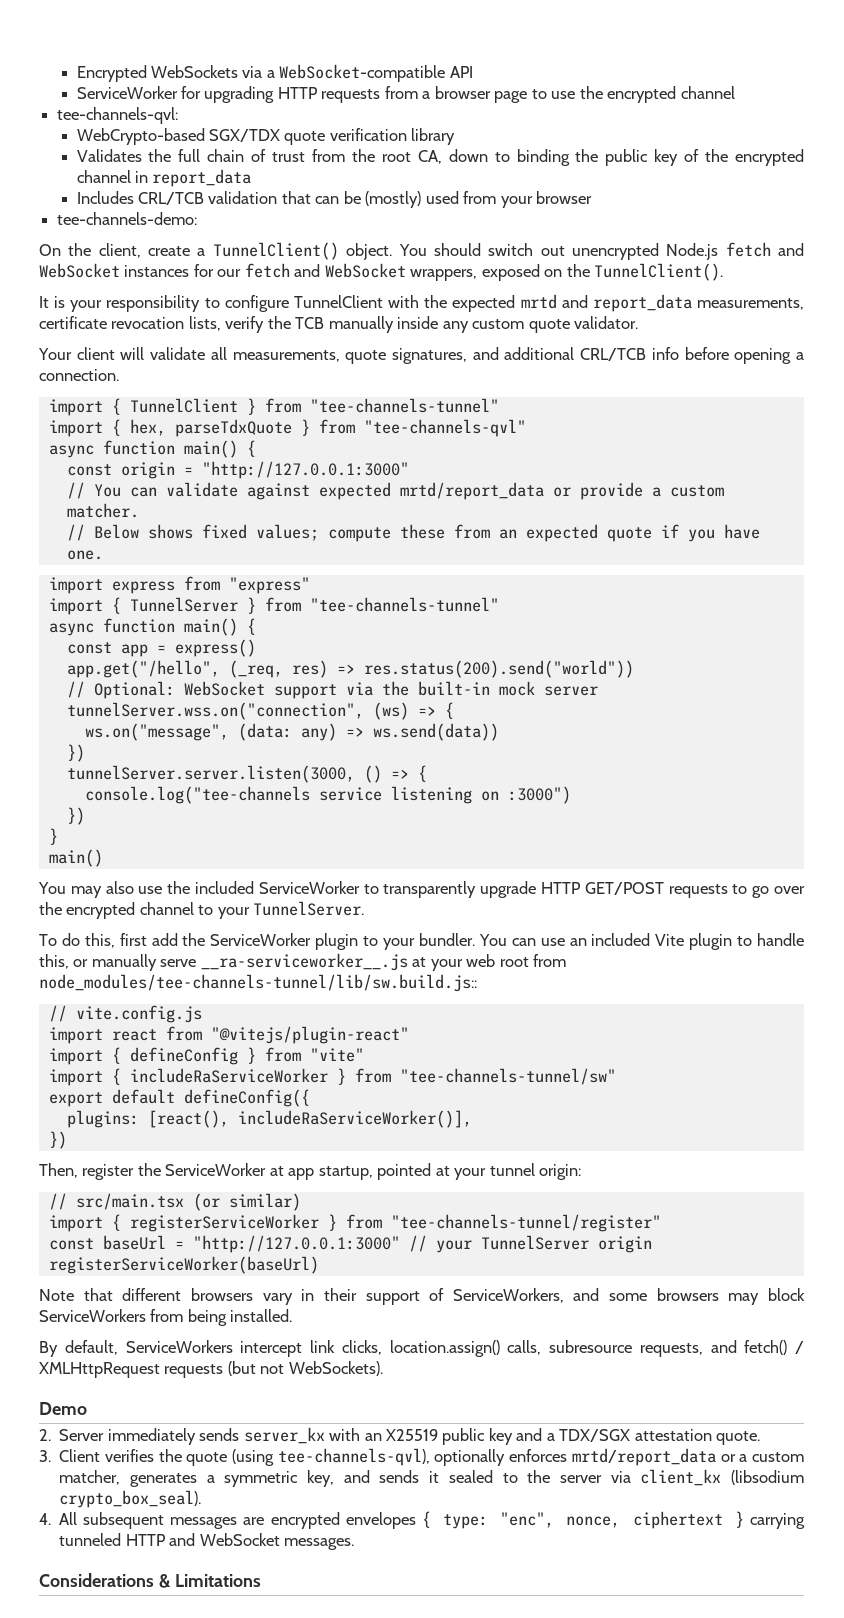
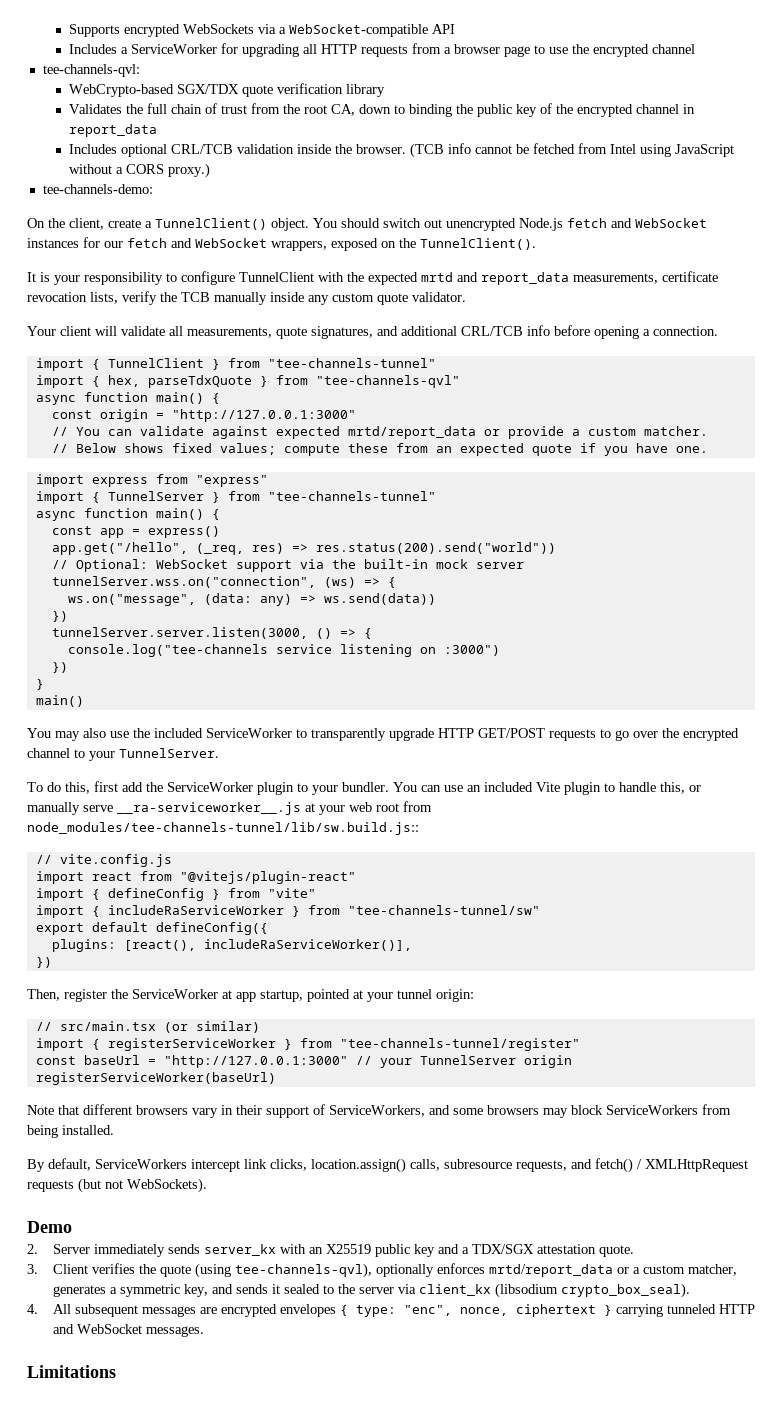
- Encrypted WebSockets via a WebSocket-compatible API
+ Supports encrypted WebSockets via a WebSocket-compatible API
- ServiceWorker for upgrading HTTP requests from a browser page to use the encrypted channel
+ Includes a ServiceWorker for upgrading all HTTP requests from a browser page to use the encrypted channel
- Includes CRL/TCB validation that can be (mostly) used from your browser
+ Includes optional CRL/TCB validation inside the browser. (TCB info cannot be fetched from Intel using JavaScript without a CORS proxy.)
- Considerations & Limitations
+ Limitations

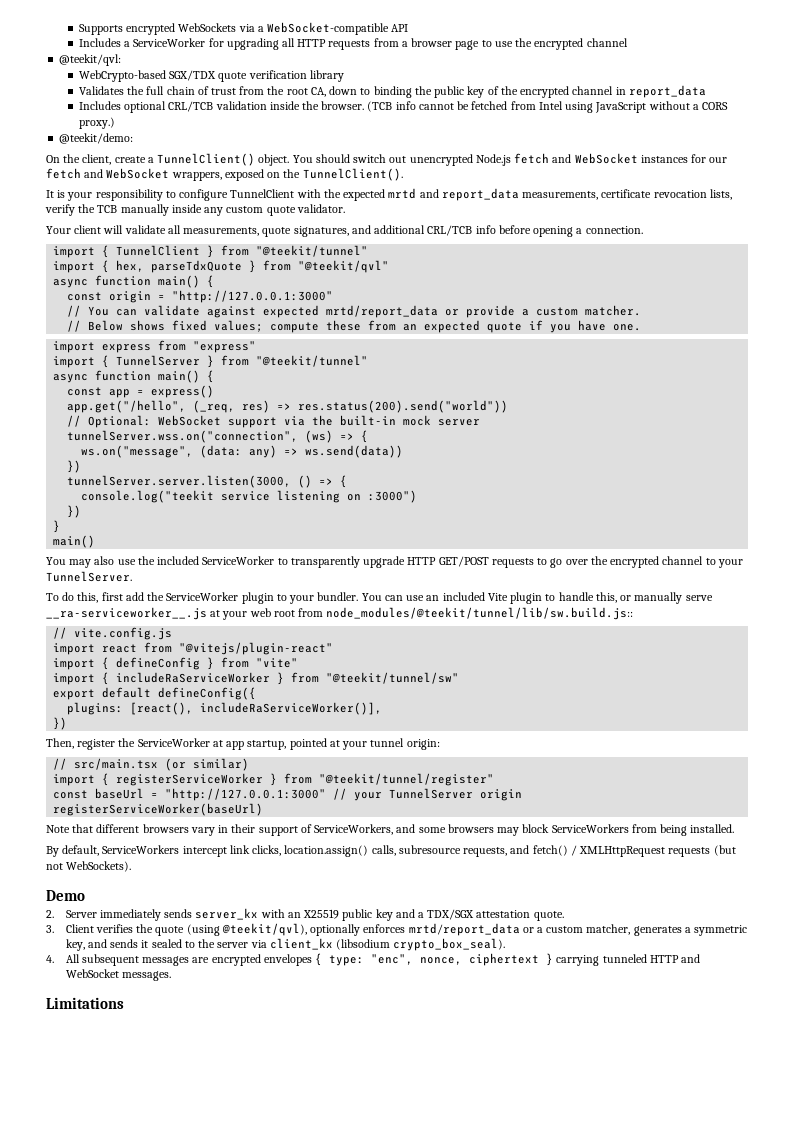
- tee-channels-qvl:
+ @teekit/qvl:
- tee-channels-demo:
+ @teekit/demo:
- import { TunnelClient } from "tee-channels-tunnel"
+ import { TunnelClient } from "@teekit/tunnel"
- import { hex, parseTdxQuote } from "tee-channels-qvl"
+ import { hex, parseTdxQuote } from "@teekit/qvl"
- import { TunnelServer } from "tee-channels-tunnel"
+ import { TunnelServer } from "@teekit/tunnel"
- console.log("tee-channels service listening on :3000")
+ console.log("teekit service listening on :3000")
- You can use an included Vite plugin to handle this, or manually serve __ra-serviceworker__.js at your web root from node_modules/tee-channels-tunnel/lib/sw.build.js::
+ You can use an included Vite plugin to handle this, or manually serve __ra-serviceworker__.js at your web root from node_modules/@teekit/tunnel/lib/sw.build.js::
- import { includeRaServiceWorker } from "tee-channels-tunnel/sw"
+ import { includeRaServiceWorker } from "@teekit/tunnel/sw"
- import { registerServiceWorker } from "tee-channels-tunnel/register"
+ import { registerServiceWorker } from "@teekit/tunnel/register"
- 3. Client verifies the quote (using tee-channels-qvl), optionally enforces mrtd/report_data or a custom matcher, generates a symmetric key, and sends it sealed to the server via client_kx (libsodium crypto_box_seal).
+ 3. Client verifies the quote (using @teekit/qvl), optionally enforces mrtd/report_data or a custom matcher, generates a symmetric key, and sends it sealed to the server via client_kx (libsodium crypto_box_seal).

